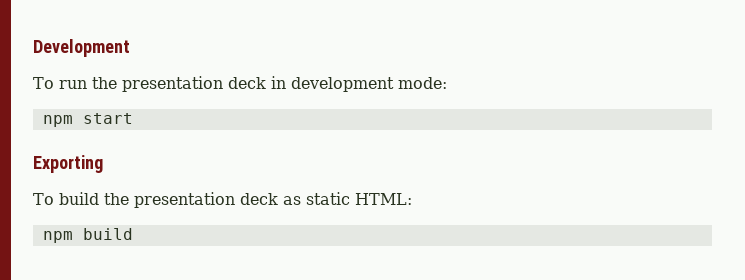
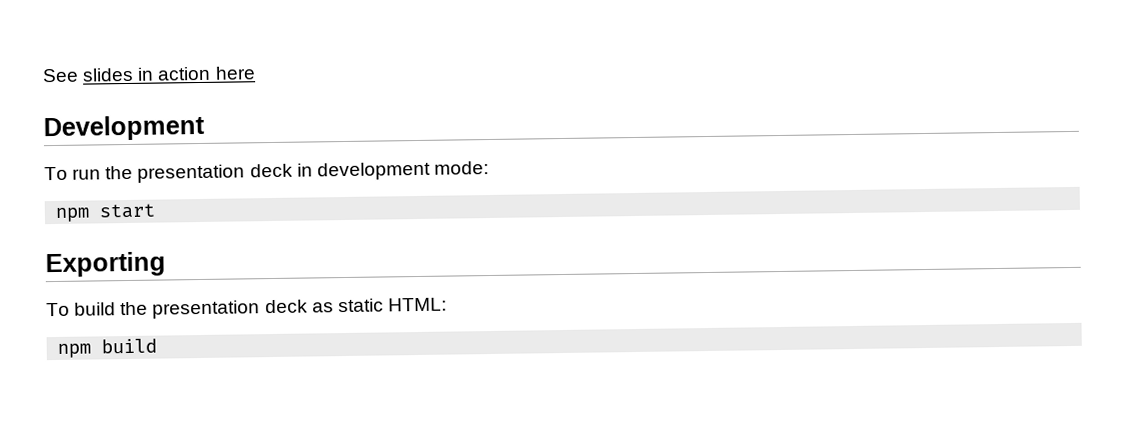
+ See slides in action here

